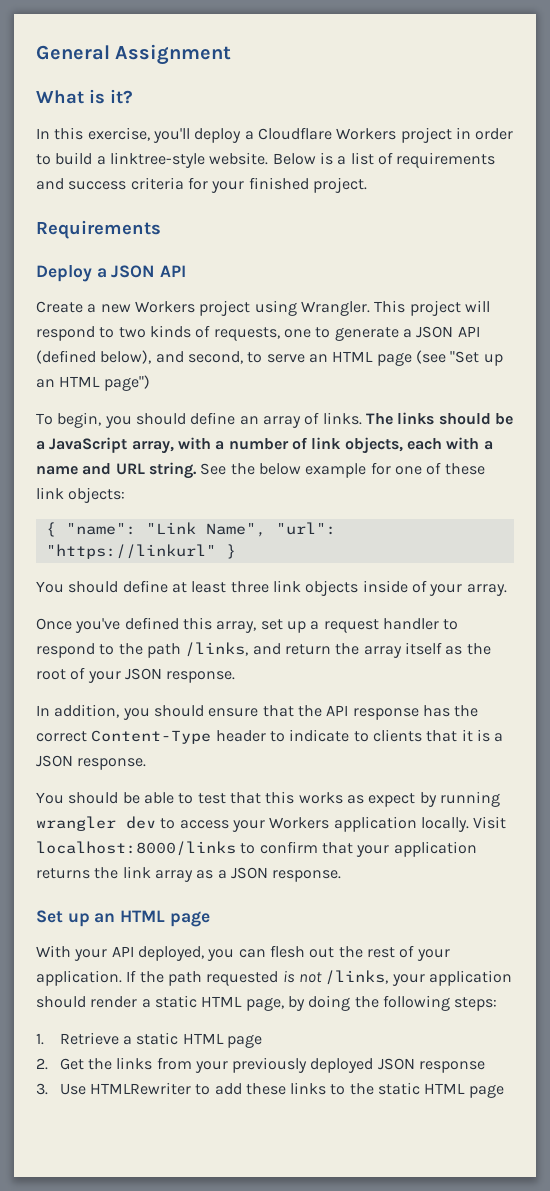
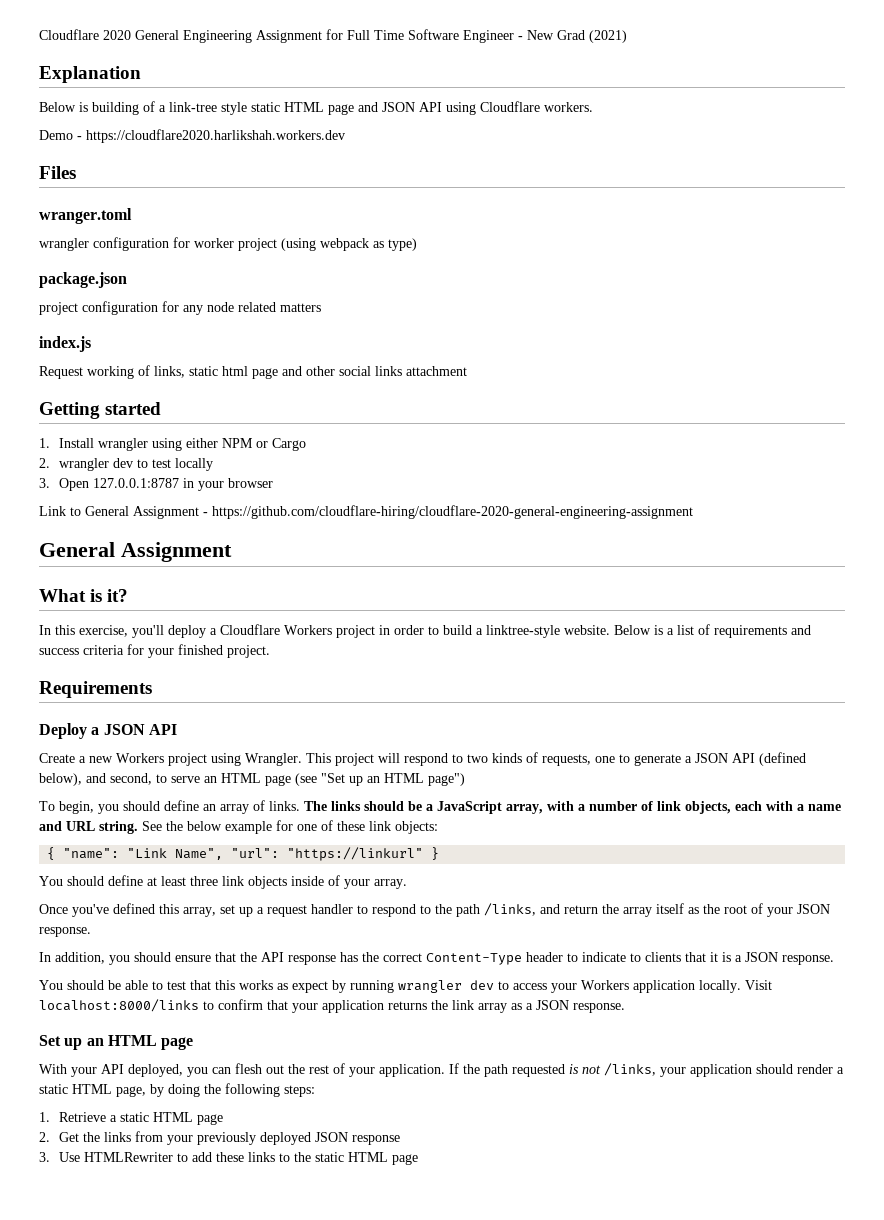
+ Cloudflare 2020 General Engineering Assignment for Full Time Software Engineer - New Grad (2021)
+ Explanation
+ Below is building of a link-tree style static HTML page and JSON API using Cloudflare workers.
+ Demo - https://cloudflare2020.harlikshah.workers.dev
+ Files
+ wranger.toml
+ wrangler configuration for worker project (using webpack as type)
+ package.json
+ project configuration for any node related matters
+ index.js
+ Request working of links, static html page and other social links attachment
+ Getting started
+ 1. Install wrangler using either NPM or Cargo
+ 2. wrangler dev to test locally
+ 3. Open 127.0.0.1:8787 in your browser
+ Link to General Assignment - https://github.com/cloudflare-hiring/cloudflare-2020-general-engineering-assignment

